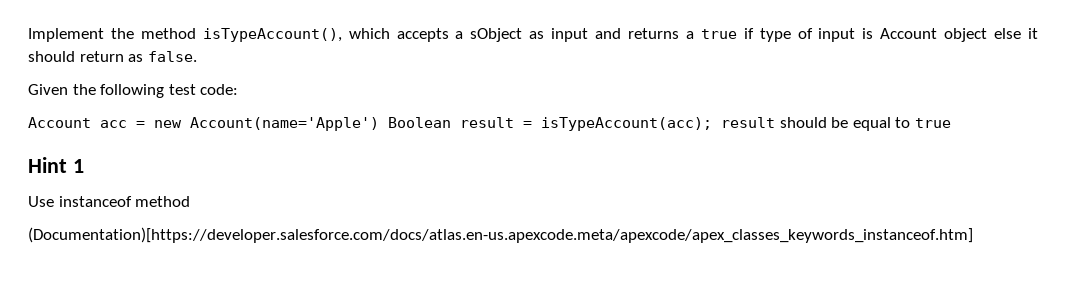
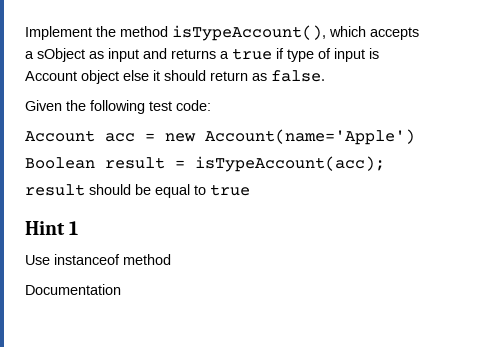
- Account acc = new Account(name='Apple') Boolean result = isTypeAccount(acc); result should be equal to true
+ Account acc = new Account(name='Apple')
+ Boolean result = isTypeAccount(acc);
+ result should be equal to true
- (Documentation)[https://developer.salesforce.com/docs/atlas.en-us.apexcode.meta/apexcode/apex_classes_keywords_instanceof.htm]
+ Documentation

